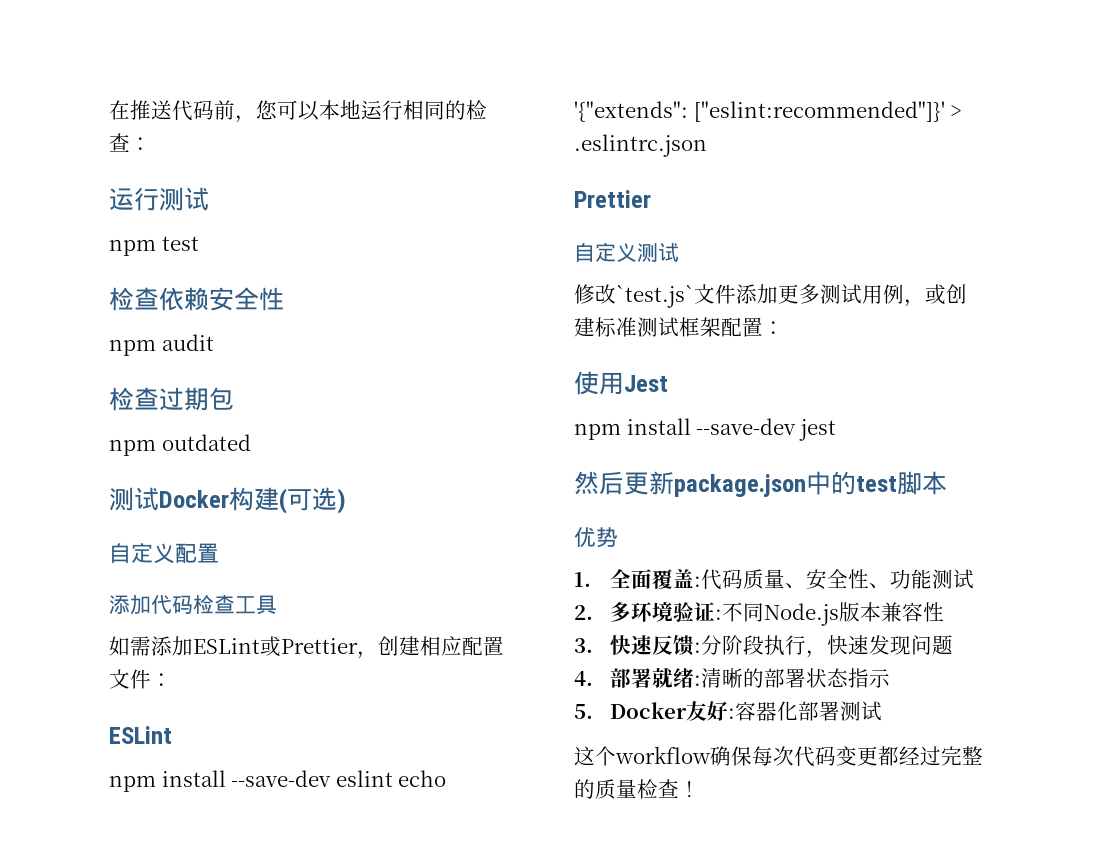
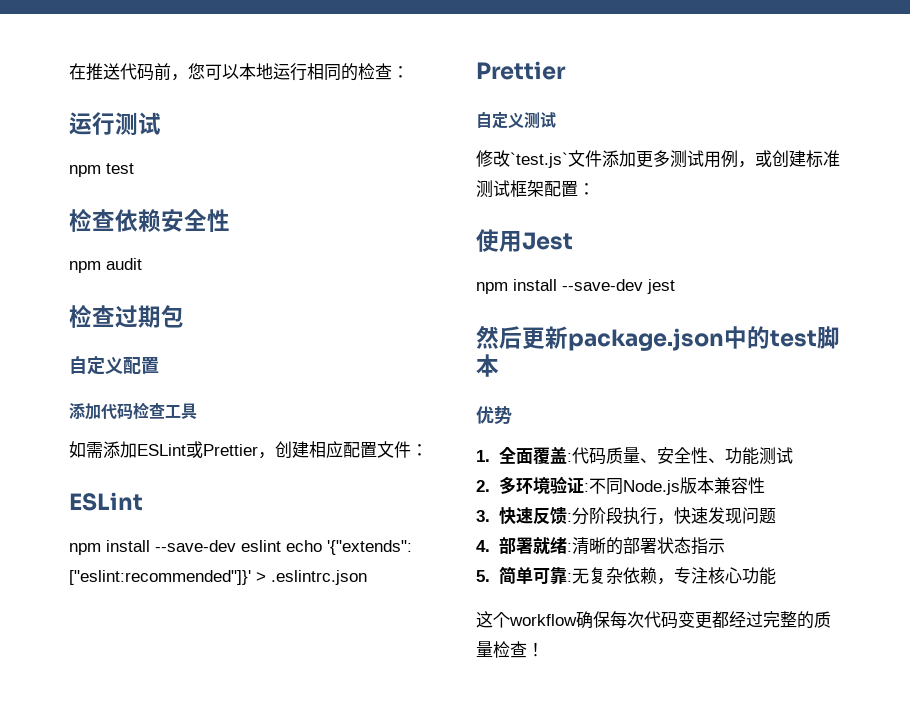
- npm outdated
- 测试Docker构建(可选)
- 5. Docker友好:容器化部署测试
+ 5.简单可靠:无复杂依赖，专注核心功能

